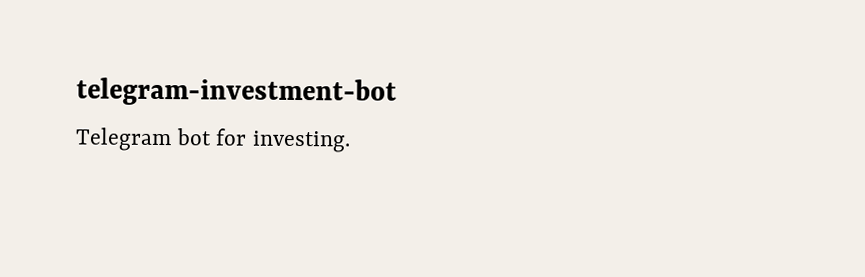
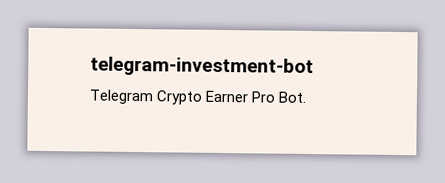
- Telegram bot for investing.
+ Telegram Crypto Earner Pro Bot.

